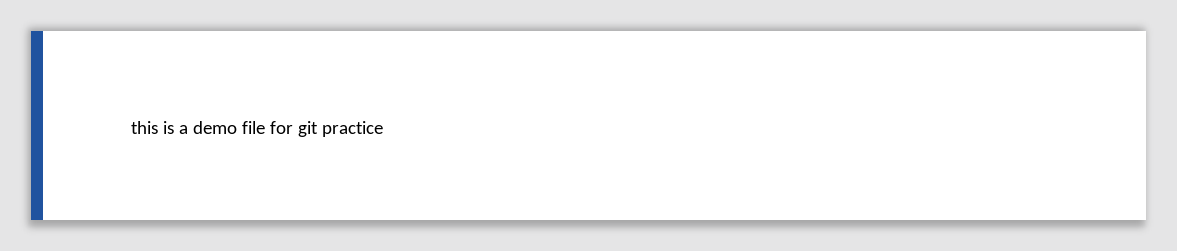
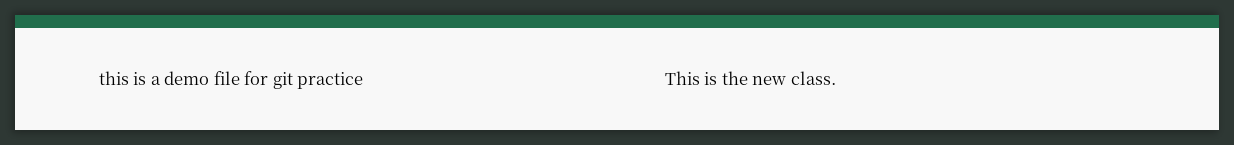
+ This is the new class.

